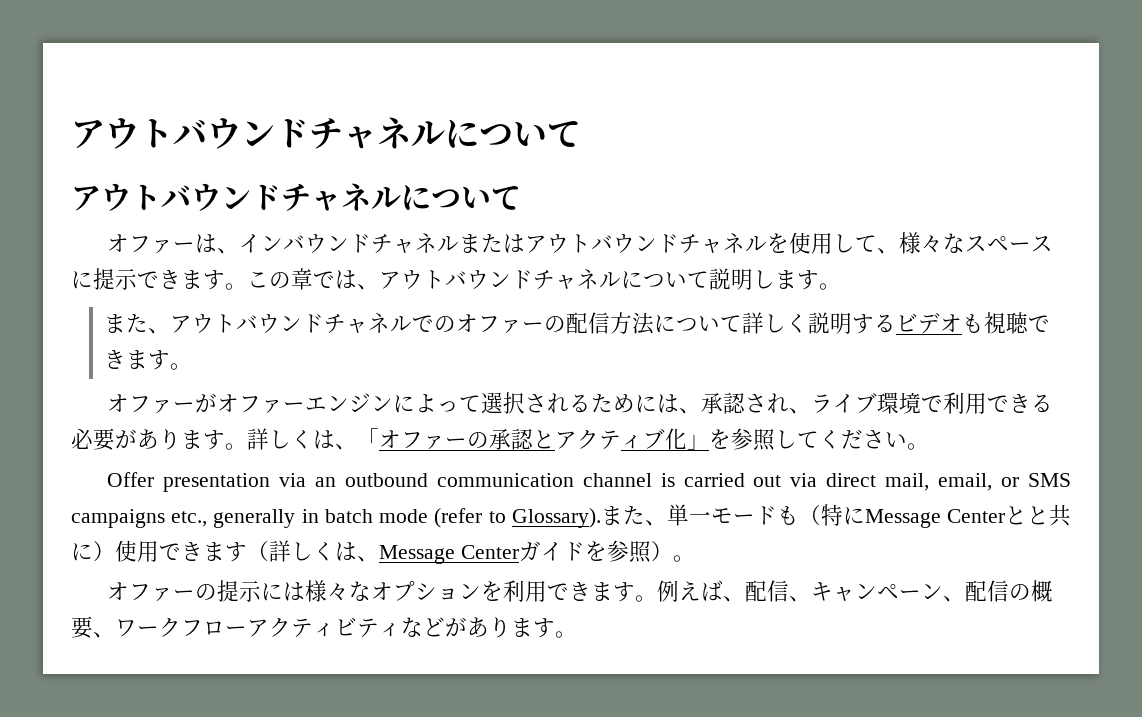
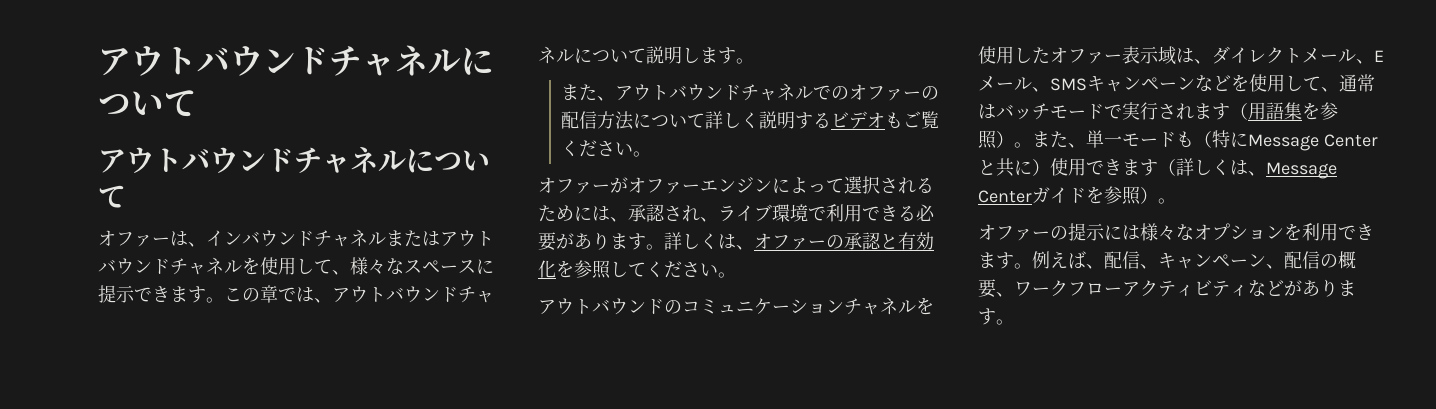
- また、アウトバウンドチャネルでのオファーの配信方法について詳しく説明するビデオも視聴できます。
+ また、アウトバウンドチャネルでのオファーの配信方法について詳しく説明するビデオもご覧ください。
- 詳しくは、「オファーの承認とアクティブ化」を参照してください。
+ 詳しくは、オファーの承認と有効化を参照してください。
- Offer presentation via an outbound communication channel is carried out via direct mail, email, or SMS campaigns etc., generally in batch mode (refer to Glossary).
+ アウトバウンドのコミュニケーションチャネルを使用したオファー表示域は、ダイレクトメール、Eメール、SMSキャンペーンなどを使用して、通常はバッチモードで実行されます（用語集を参照）。
- また、単一モードも（特にMessage Centerとと共に）使用できます（詳しくは、Message Centerガイドを参照）。
+ また、単一モードも（特にMessage Centerと共に）使用できます（詳しくは、Message Centerガイドを参照）。

